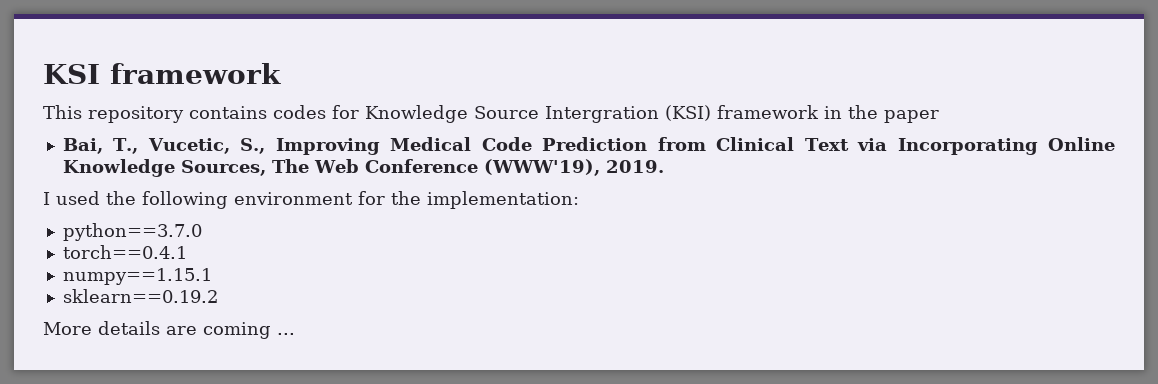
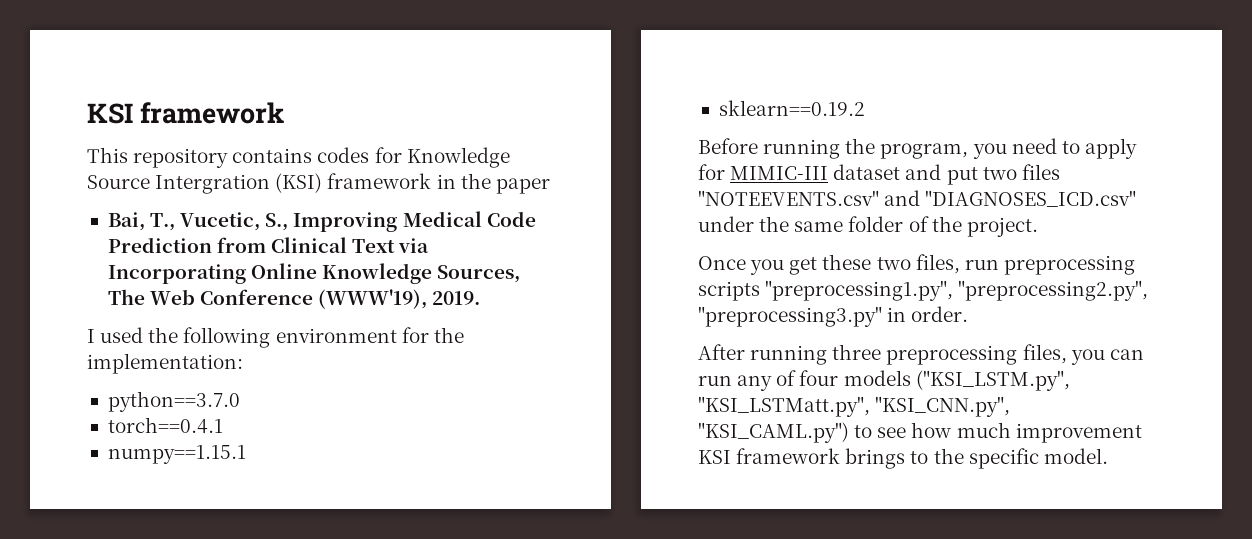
- More details are coming ...
+ Before running the program, you need to apply for MIMIC-III dataset and put two files "NOTEEVENTS.csv" and "DIAGNOSES_ICD.csv" under the same folder of the project.
+ Once you get these two files, run preprocessing scripts "preprocessing1.py", "preprocessing2.py", "preprocessing3.py" in order.
+ After running three preprocessing files, you can run any of four models ("KSI_LSTM.py", "KSI_LSTMatt.py", "KSI_CNN.py", "KSI_CAML.py") to see how much improvement KSI framework brings to the specific model.

